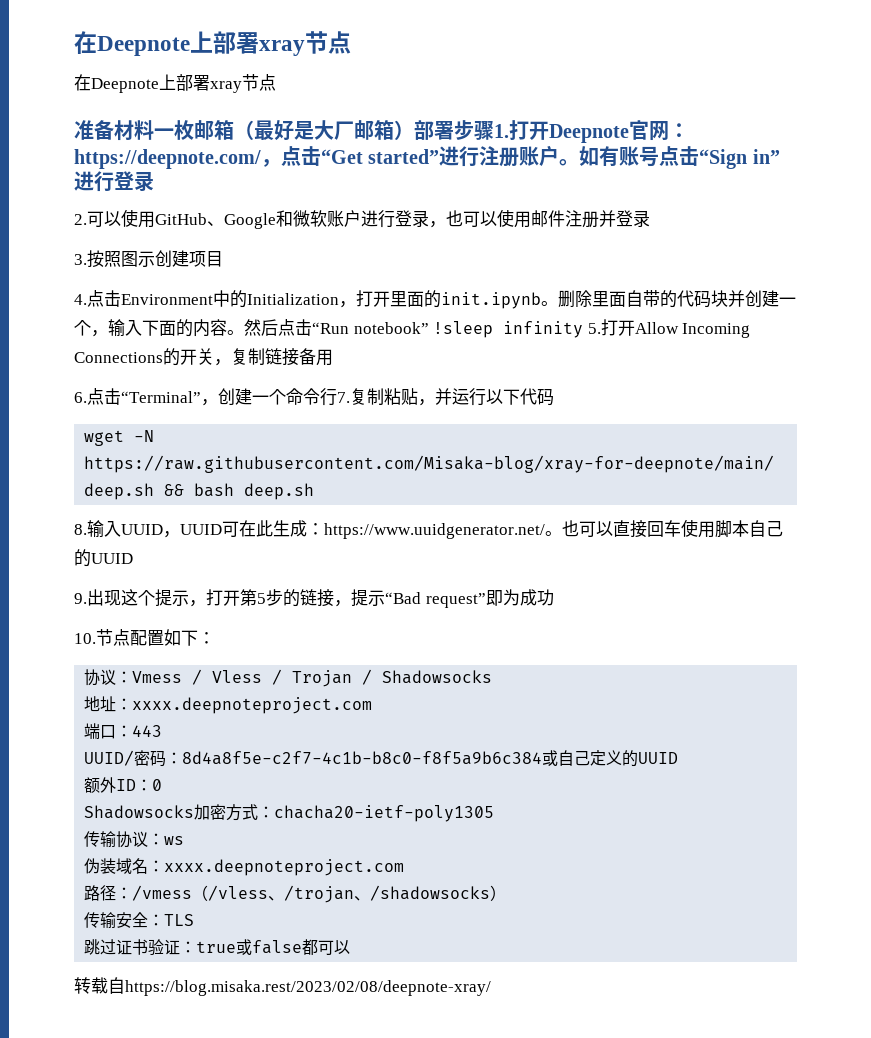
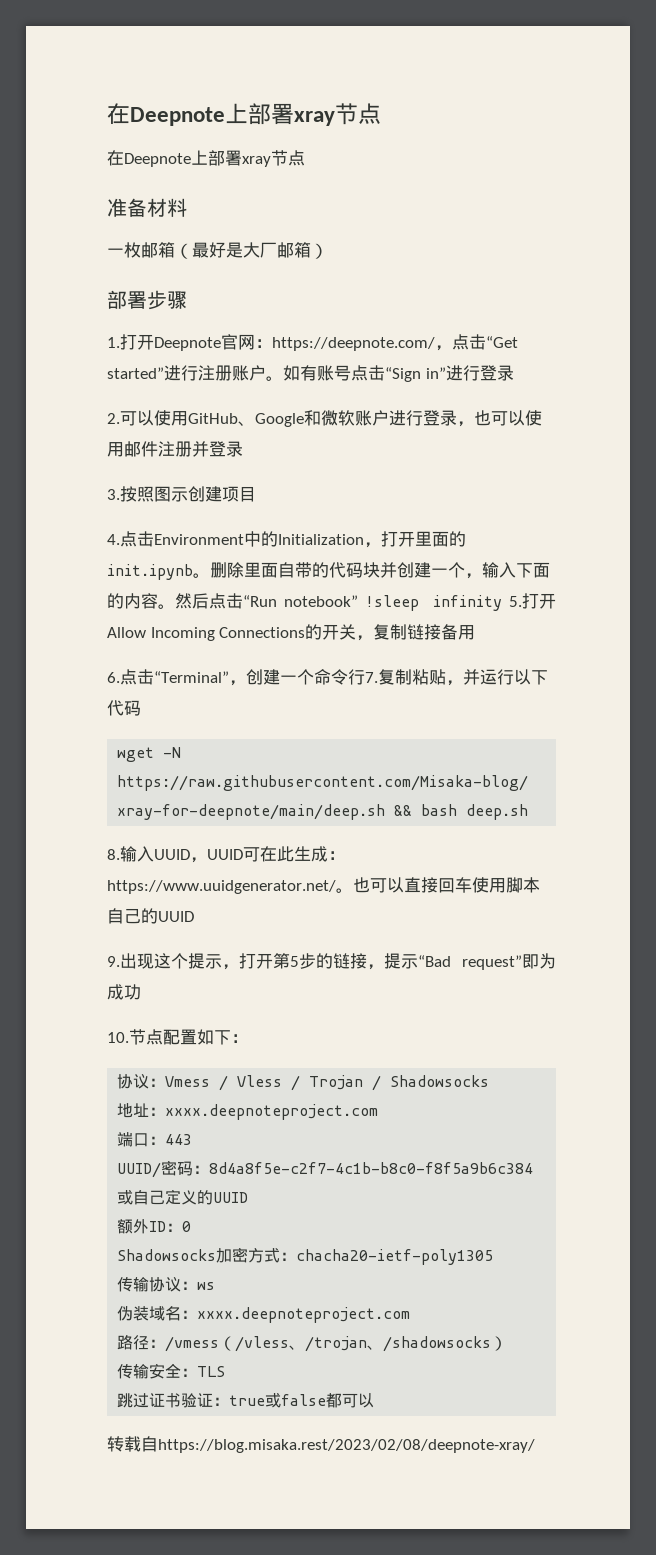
- 准备材料一枚邮箱（最好是大厂邮箱）部署步骤1.打开Deepnote官网：https://deepnote.com/，点击“Get started”进行注册账户。
+ 准备材料
+ 一枚邮箱（最好是大厂邮箱）
+ 部署步骤
+ 1.打开Deepnote官网：https://deepnote.com/，点击“Get started”进行注册账户。

